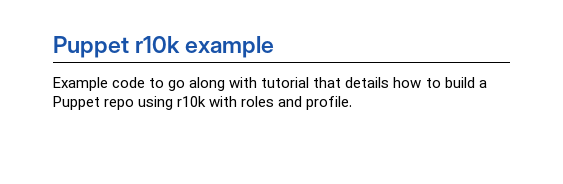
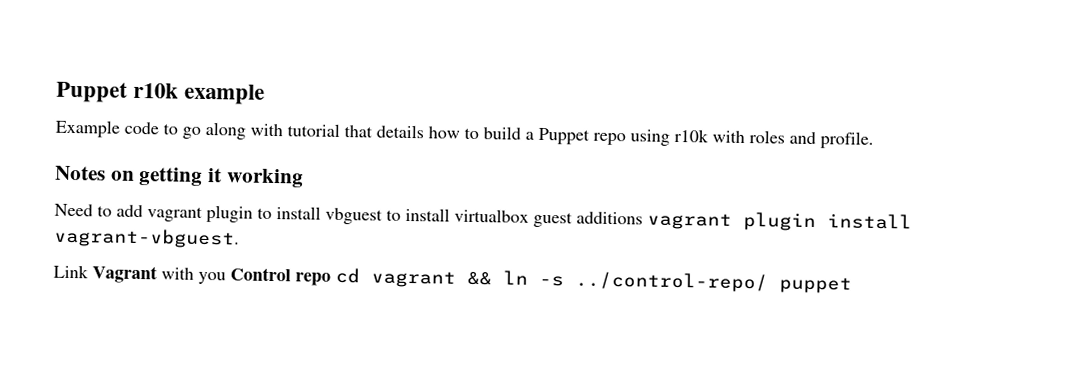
+ Notes on getting it working
+ Need to add vagrant plugin to install vbguest to install virtualbox guest additions vagrant plugin install vagrant-vbguest.
+ Link Vagrant with you Control repo cd vagrant && ln -s ../control-repo/ puppet

